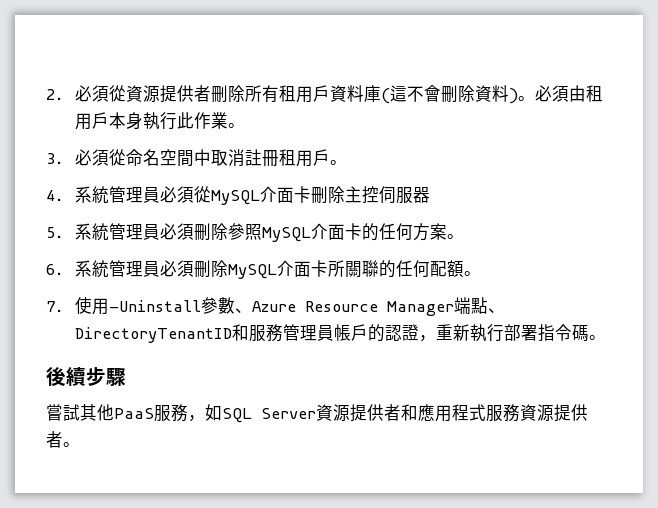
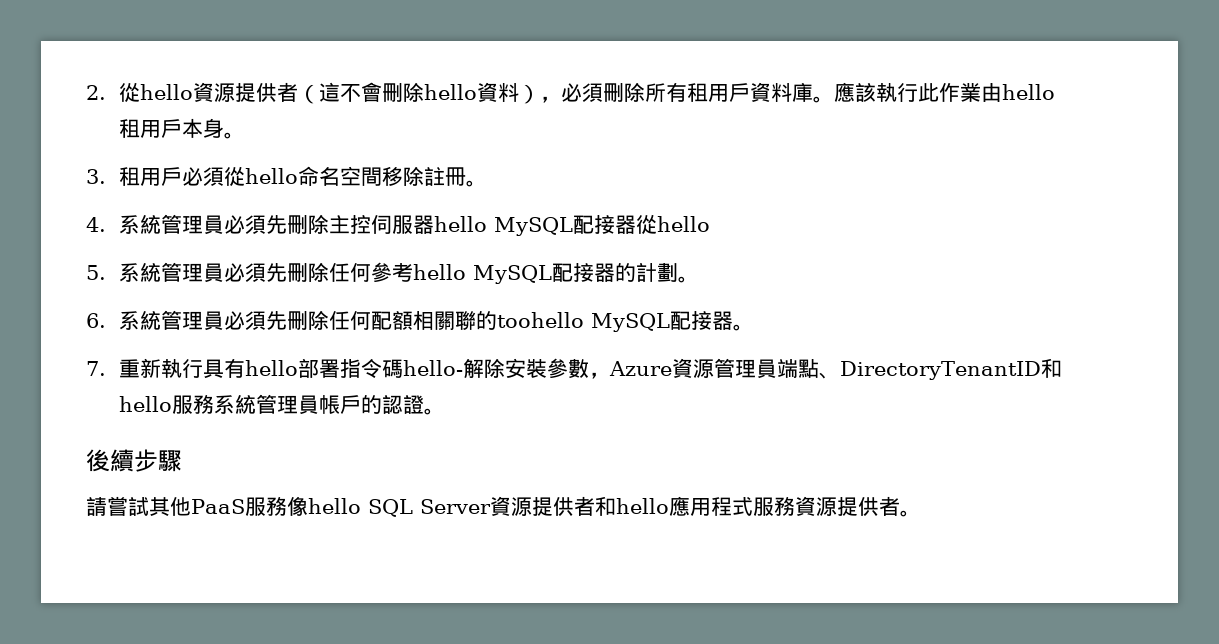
- 2.必須從資源提供者刪除所有租用戶資料庫(這不會刪除資料)。必須由租用戶本身執行此作業。
- 3.必須從命名空間中取消註冊租用戶。
+ 2.從hello資源提供者（這不會刪除hello資料），必須刪除所有租用戶資料庫。應該執行此作業由hello租用戶本身。
+ 3.租用戶必須從hello命名空間移除註冊。
- 4.系統管理員必須從MySQL介面卡刪除主控伺服器
+ 4.系統管理員必須先刪除主控伺服器hello MySQL配接器從hello
- 5.系統管理員必須刪除參照MySQL介面卡的任何方案。
+ 5.系統管理員必須先刪除任何參考hello MySQL配接器的計劃。
- 6.系統管理員必須刪除MySQL介面卡所關聯的任何配額。
- 7.使用-Uninstall參數、Azure Resource Manager端點、DirectoryTenantID和服務管理員帳戶的認證，重新執行部署指令碼。
+ 6.系統管理員必須先刪除任何配額相關聯的toohello MySQL配接器。
+ 7.重新執行具有hello部署指令碼hello-解除安裝參數，Azure資源管理員端點、DirectoryTenantID和hello服務系統管理員帳戶的認證。
- 嘗試其他PaaS服務，如SQL Server資源提供者和應用程式服務資源提供者。
+ 請嘗試其他PaaS服務像hello SQL Server資源提供者和hello應用程式服務資源提供者。

